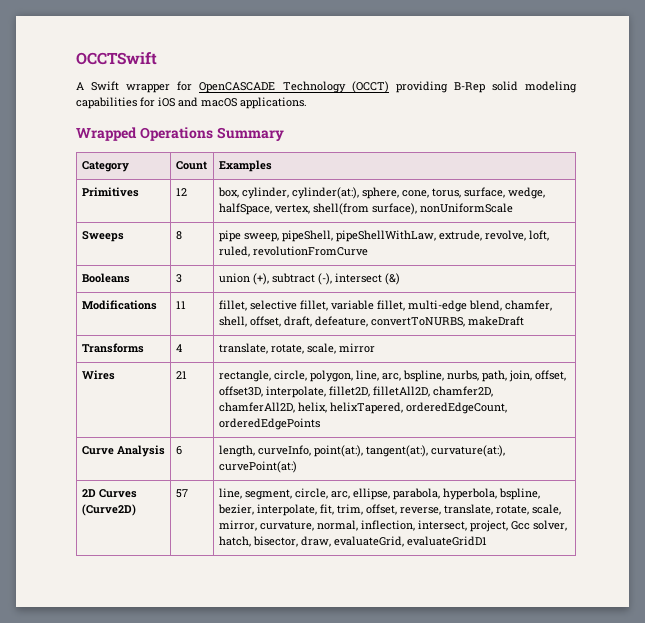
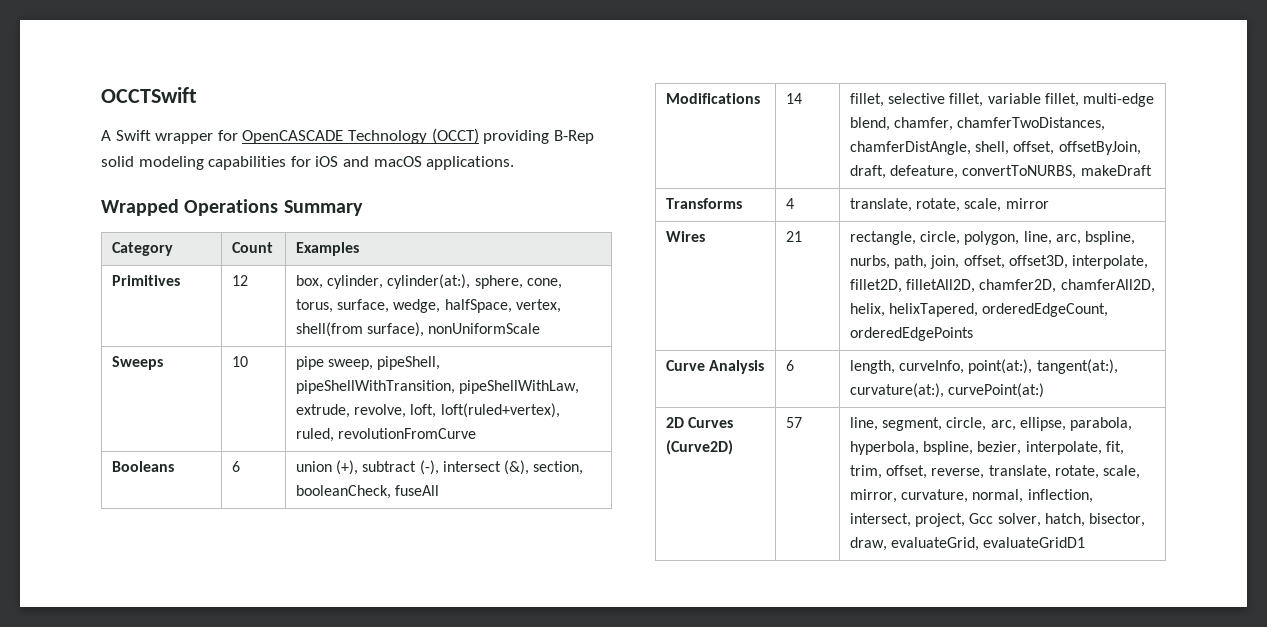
- Sweeps | 8 | pipe sweep, pipeShell, pipeShellWithLaw, extrude, revolve, loft, ruled, revolutionFromCurve
+ Sweeps | 10 | pipe sweep, pipeShell, pipeShellWithTransition, pipeShellWithLaw, extrude, revolve, loft, loft(ruled+vertex), ruled, revolutionFromCurve
- Booleans | 3 | union (+), subtract (-), intersect (&)
+ Booleans | 6 | union (+), subtract (-), intersect (&), section, booleanCheck, fuseAll
- Modifications | 11 | fillet, selective fillet, variable fillet, multi-edge blend, chamfer, shell, offset, draft, defeature, convertToNURBS, makeDraft
+ Modifications | 14 | fillet, selective fillet, variable fillet, multi-edge blend, chamfer, chamferTwoDistances, chamferDistAngle, shell, offset, offsetByJoin, draft, defeature, convertToNURBS, makeDraft

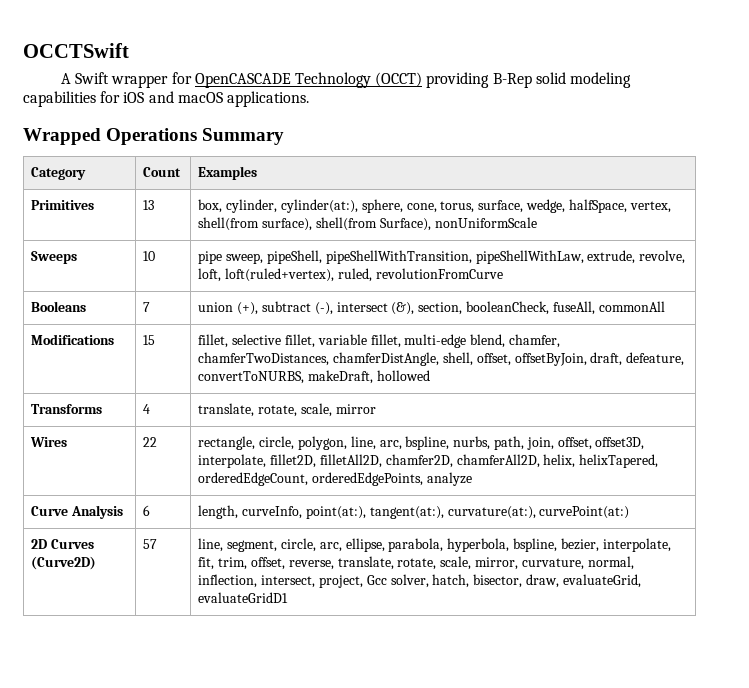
- Primitives | 12 | box, cylinder, cylinder(at:), sphere, cone, torus, surface, wedge, halfSpace, vertex, shell(from surface), nonUniformScale
+ Primitives | 13 | box, cylinder, cylinder(at:), sphere, cone, torus, surface, wedge, halfSpace, vertex, shell(from surface), shell(from Surface), nonUniformScale
- Booleans | 6 | union (+), subtract (-), intersect (&), section, booleanCheck, fuseAll
+ Booleans | 7 | union (+), subtract (-), intersect (&), section, booleanCheck, fuseAll, commonAll
- Modifications | 14 | fillet, selective fillet, variable fillet, multi-edge blend, chamfer, chamferTwoDistances, chamferDistAngle, shell, offset, offsetByJoin, draft, defeature, convertToNURBS, makeDraft
+ Modifications | 15 | fillet, selective fillet, variable fillet, multi-edge blend, chamfer, chamferTwoDistances, chamferDistAngle, shell, offset, offsetByJoin, draft, defeature, convertToNURBS, makeDraft, hollowed
- Wires | 21 | rectangle, circle, polygon, line, arc, bspline, nurbs, path, join, offset, offset3D, interpolate, fillet2D, filletAll2D, chamfer2D, chamferAll2D, helix, helixTapered, orderedEdgeCount, orderedEdgePoints
+ Wires | 22 | rectangle, circle, polygon, line, arc, bspline, nurbs, path, join, offset, offset3D, interpolate, fillet2D, filletAll2D, chamfer2D, chamferAll2D, helix, helixTapered, orderedEdgeCount, orderedEdgePoints, analyze

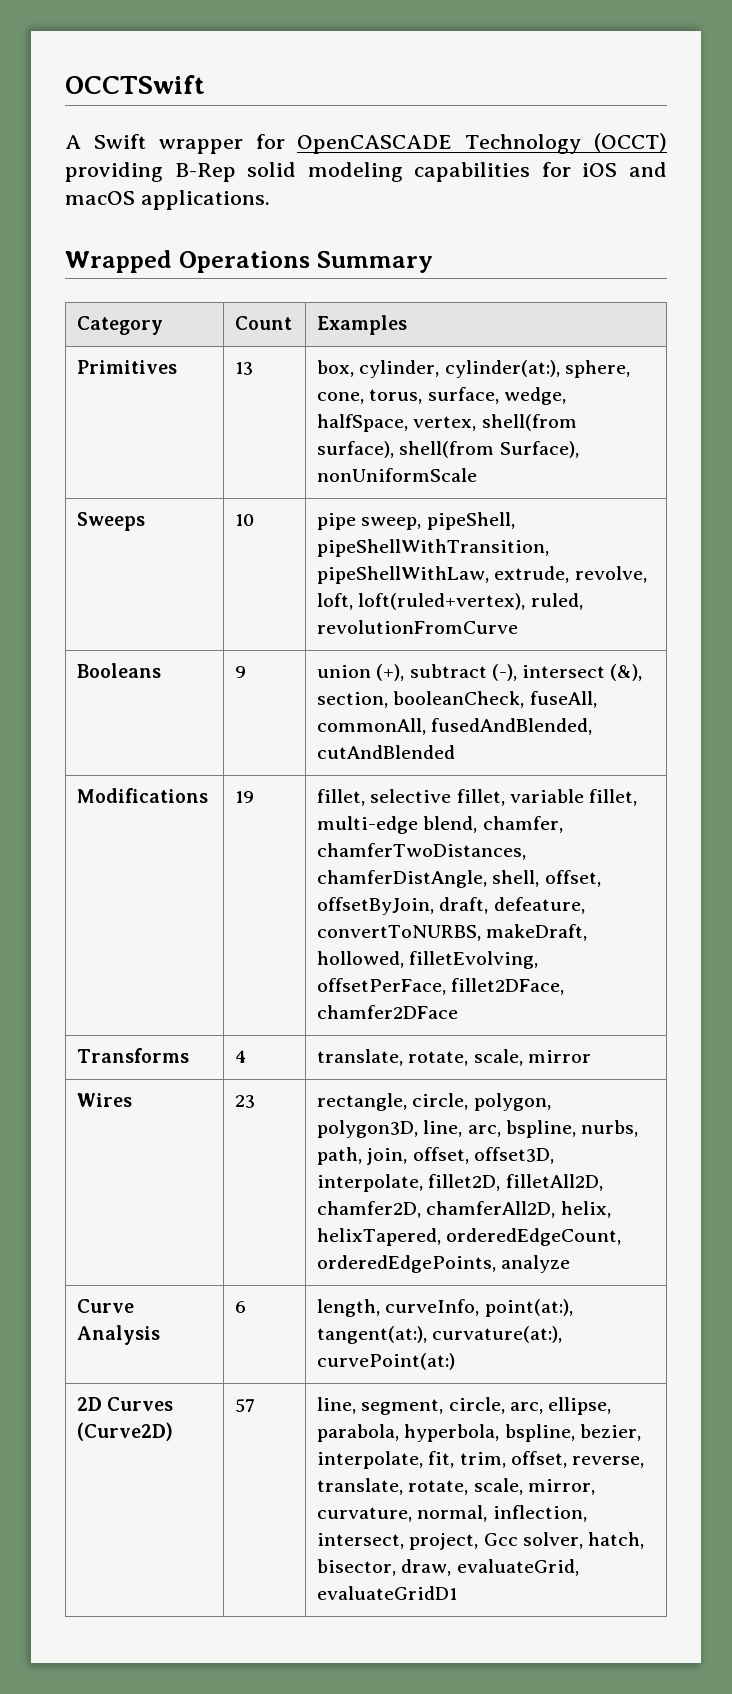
- Booleans | 7 | union (+), subtract (-), intersect (&), section, booleanCheck, fuseAll, commonAll
+ Booleans | 9 | union (+), subtract (-), intersect (&), section, booleanCheck, fuseAll, commonAll, fusedAndBlended, cutAndBlended
- Modifications | 15 | fillet, selective fillet, variable fillet, multi-edge blend, chamfer, chamferTwoDistances, chamferDistAngle, shell, offset, offsetByJoin, draft, defeature, convertToNURBS, makeDraft, hollowed
+ Modifications | 19 | fillet, selective fillet, variable fillet, multi-edge blend, chamfer, chamferTwoDistances, chamferDistAngle, shell, offset, offsetByJoin, draft, defeature, convertToNURBS, makeDraft, hollowed, filletEvolving, offsetPerFace, fillet2DFace, chamfer2DFace
- Wires | 22 | rectangle, circle, polygon, line, arc, bspline, nurbs, path, join, offset, offset3D, interpolate, fillet2D, filletAll2D, chamfer2D, chamferAll2D, helix, helixTapered, orderedEdgeCount, orderedEdgePoints, analyze
+ Wires | 23 | rectangle, circle, polygon, polygon3D, line, arc, bspline, nurbs, path, join, offset, offset3D, interpolate, fillet2D, filletAll2D, chamfer2D, chamferAll2D, helix, helixTapered, orderedEdgeCount, orderedEdgePoints, analyze

